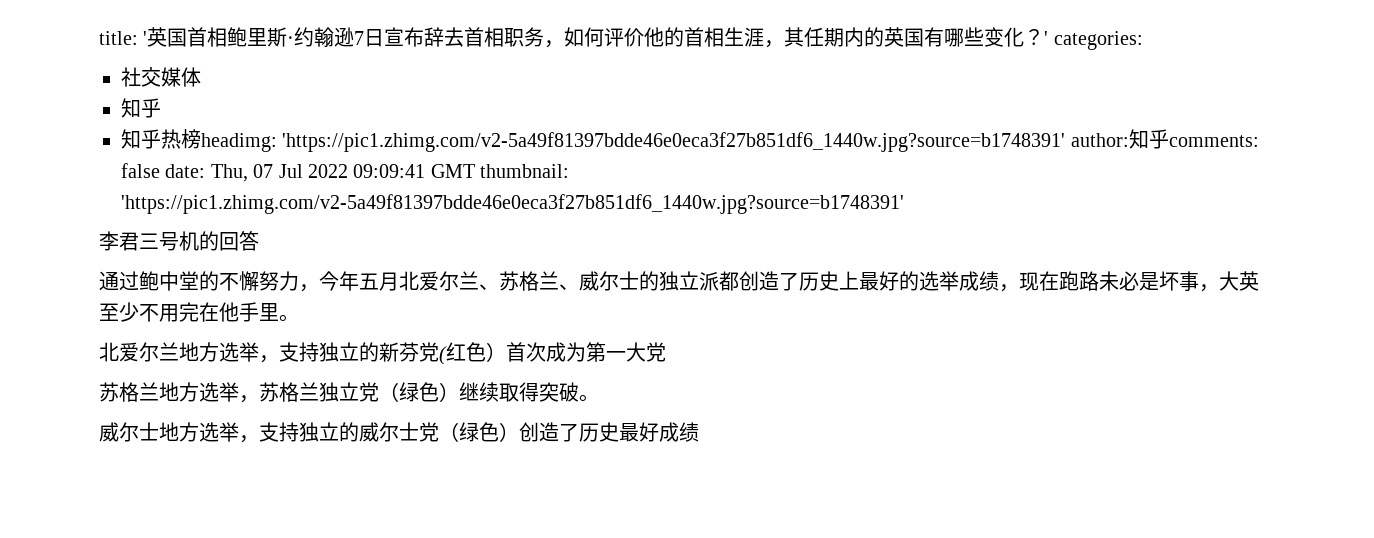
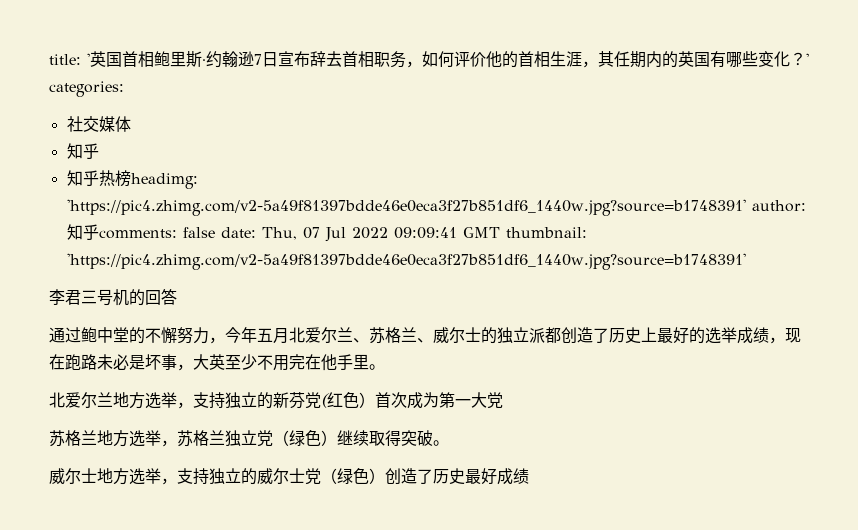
- 知乎热榜headimg: 'https://pic1.zhimg.com/v2-5a49f81397bdde46e0eca3f27b851df6_1440w.jpg?source=b1748391' author:知乎comments: false date: Thu, 07 Jul 2022 09:09:41 GMT thumbnail: 'https://pic1.zhimg.com/v2-5a49f81397bdde46e0eca3f27b851df6_1440w.jpg?source=b1748391'
+ 知乎热榜headimg: 'https://pic4.zhimg.com/v2-5a49f81397bdde46e0eca3f27b851df6_1440w.jpg?source=b1748391' author:知乎comments: false date: Thu, 07 Jul 2022 09:09:41 GMT thumbnail: 'https://pic4.zhimg.com/v2-5a49f81397bdde46e0eca3f27b851df6_1440w.jpg?source=b1748391'

